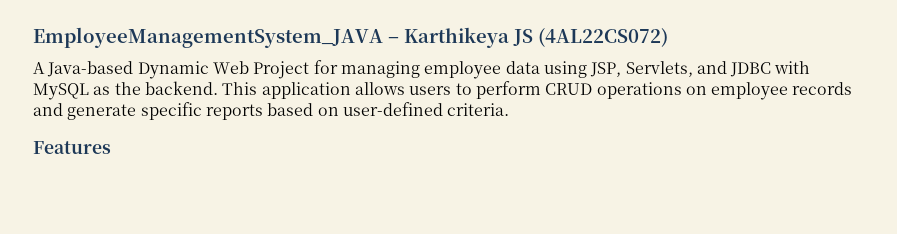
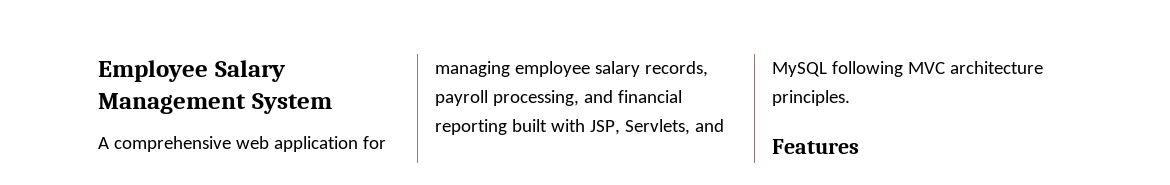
- EmployeeManagementSystem_JAVA – Karthikeya JS (4AL22CS072)
- A Java-based Dynamic Web Project for managing employee data using JSP, Servlets, and JDBC with MySQL as the backend. This application allows users to perform CRUD operations on employee records and generate specific reports based on user-defined criteria.
+ Employee Salary Management System
+ A comprehensive web application for managing employee salary records, payroll processing, and financial reporting built with JSP, Servlets, and MySQL following MVC architecture principles.

